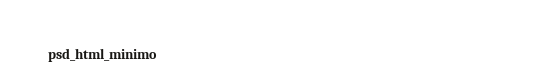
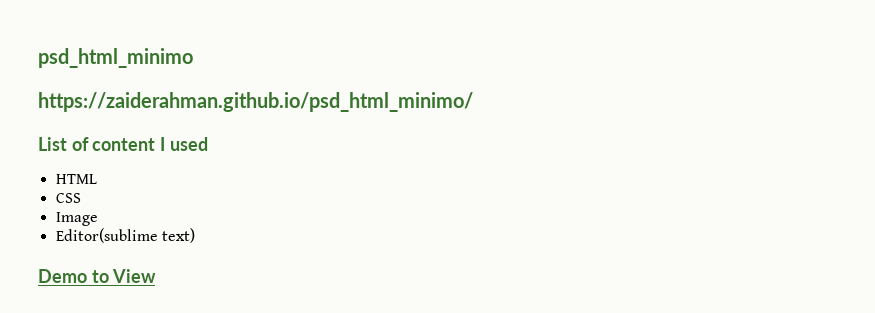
+ https://zaiderahman.github.io/psd_html_minimo/
+ List of content I used
+ HTML
+ CSS
+ Image
+ Editor(sublime text)
+ Demo to View

